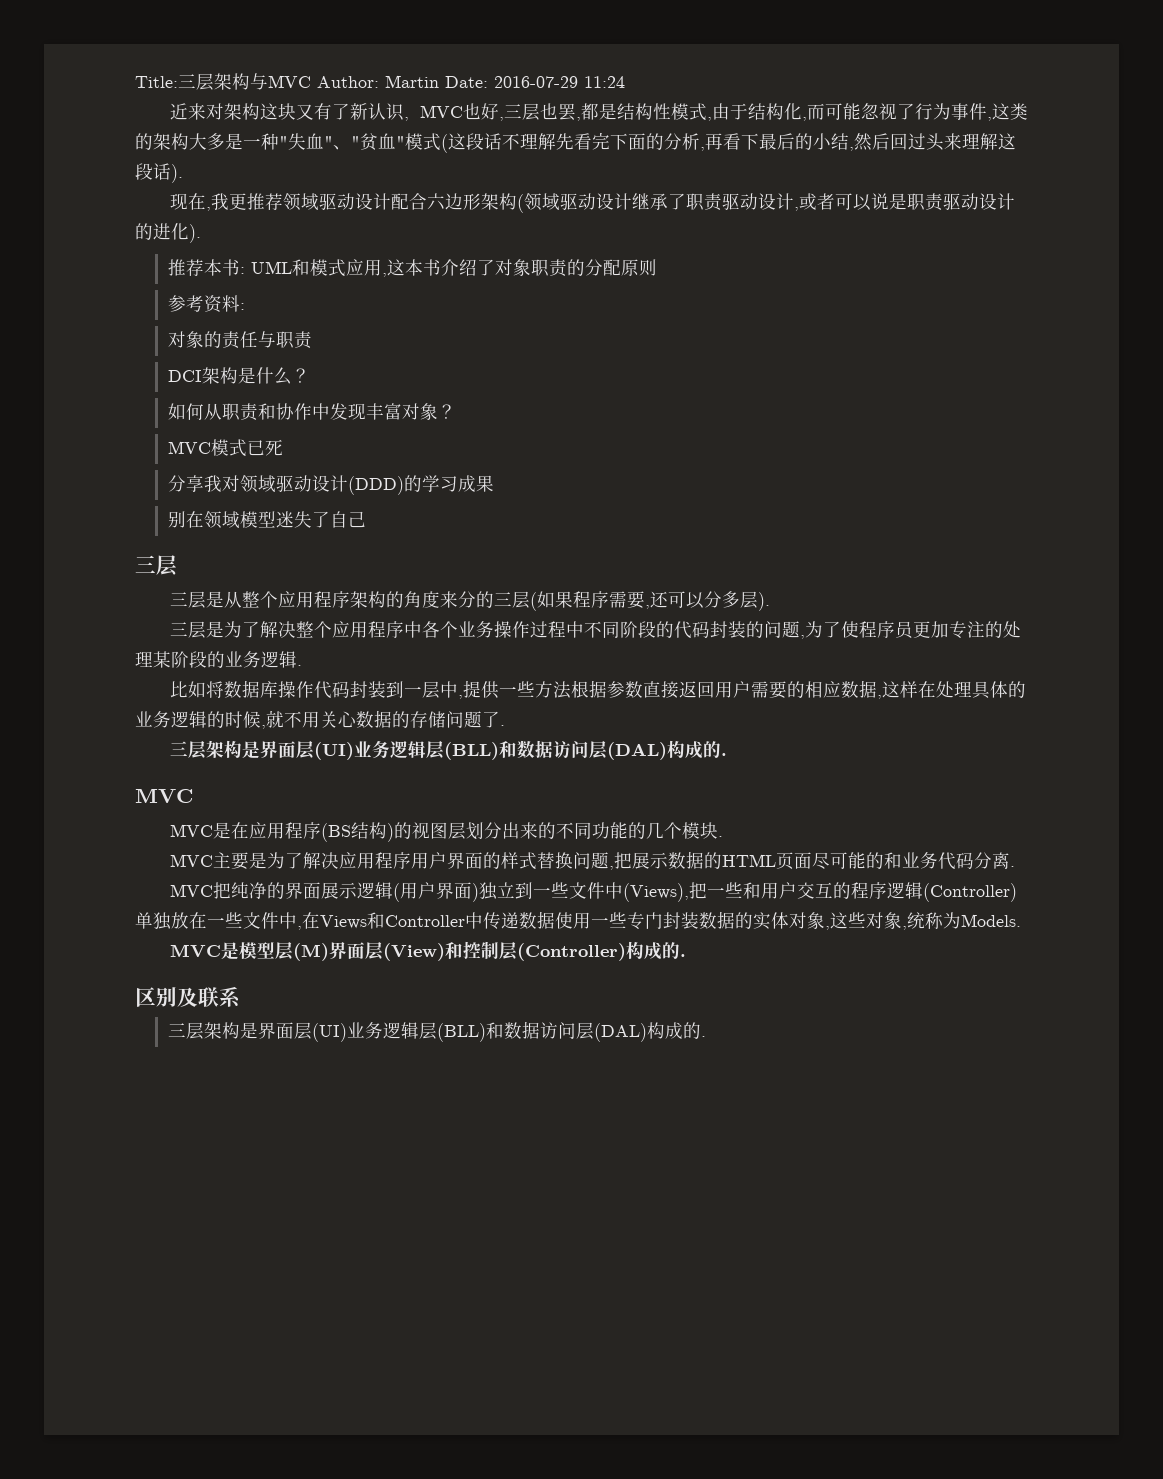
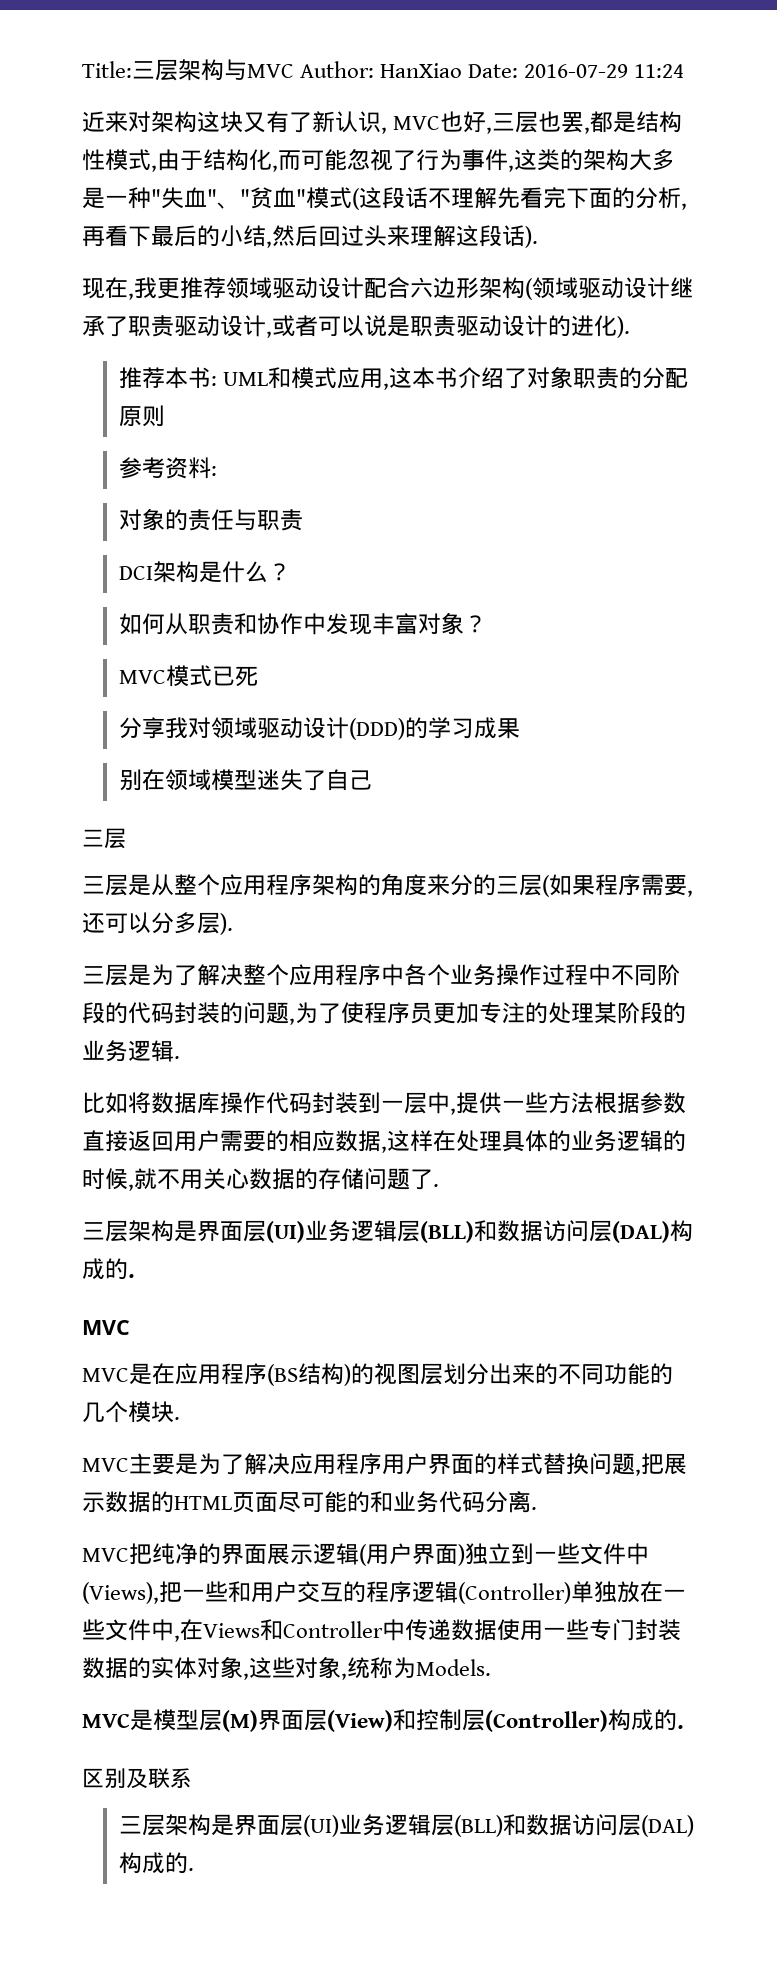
- Title:三层架构与MVC Author: Martin Date: 2016-07-29 11:24
+ Title:三层架构与MVC Author: HanXiao Date: 2016-07-29 11:24

